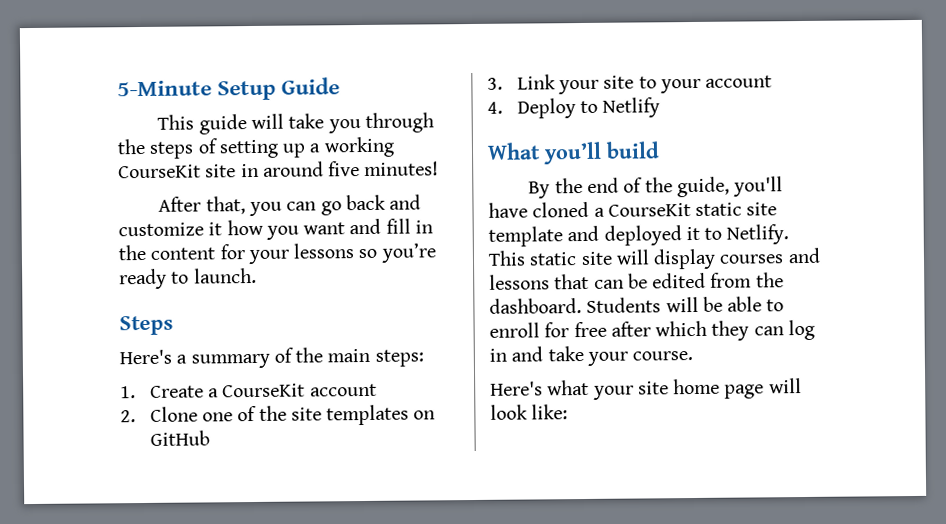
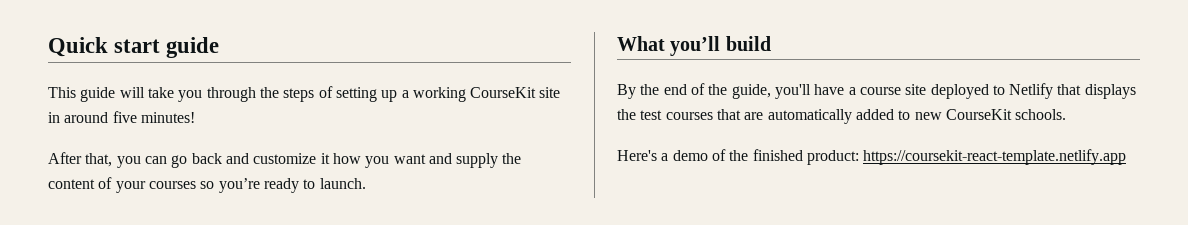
- 5-Minute Setup Guide
+ Quick start guide
- After that, you can go back and customize it how you want and fill in the content for your lessons so you’re ready to launch.
+ After that, you can go back and customize it how you want and supply the content of your courses so you’re ready to launch.
- Steps
- Here's a summary of the main steps:
- 1. Create a CourseKit account
- 2. Clone one of the site templates on GitHub
- 3. Link your site to your account
- 4. Deploy to Netlify
- By the end of the guide, you'll have cloned a CourseKit static site template and deployed it to Netlify. This static site will display courses and lessons that can be edited from the dashboard. Students will be able to enroll for free after which they can log in and take your course.
- Here's what your site home page will look like:
+ By the end of the guide, you'll have a course site deployed to Netlify that displays the test courses that are automatically added to new CourseKit schools.
+ Here's a demo of the finished product: https://coursekit-react-template.netlify.app

